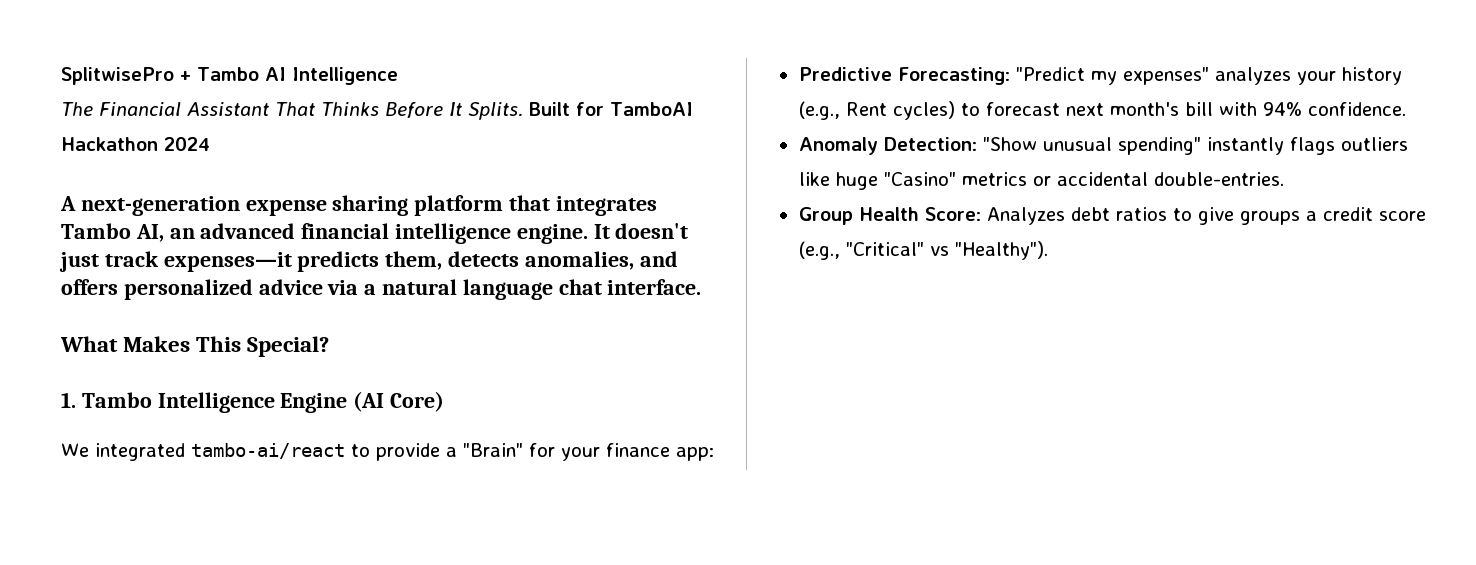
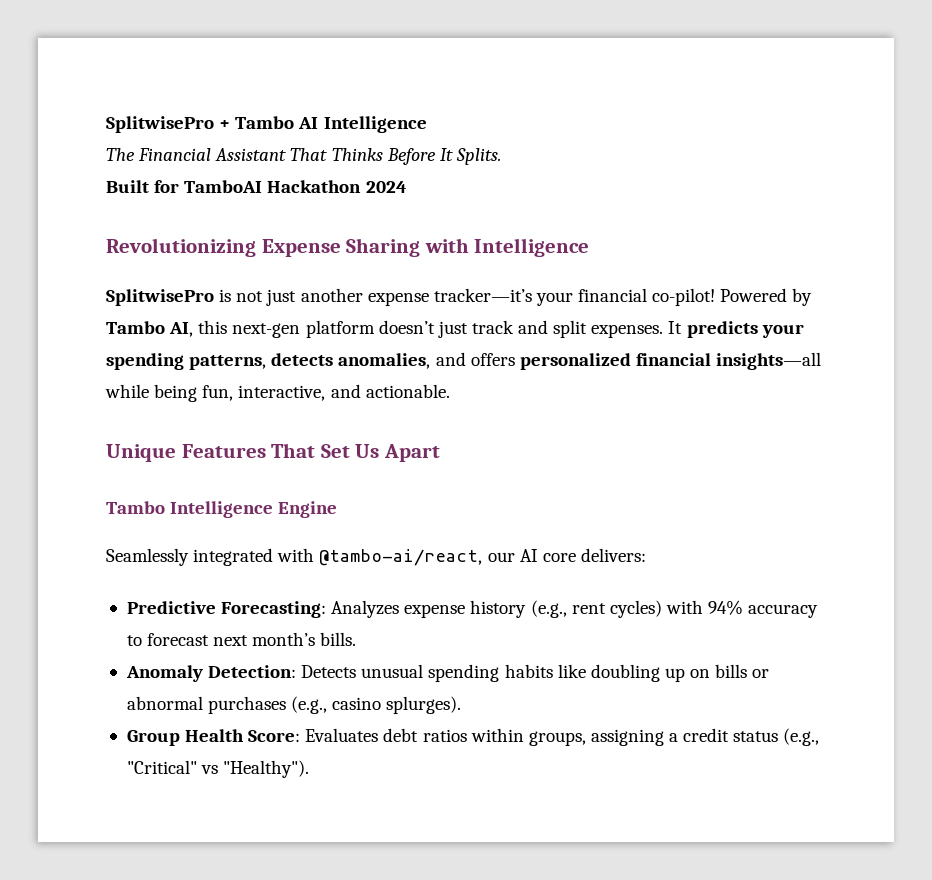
- The Financial Assistant That Thinks Before It Splits. Built for TamboAI Hackathon 2024
+ The Financial Assistant That Thinks Before It Splits.
+ Built for TamboAI Hackathon 2024
- A next-generation expense sharing platform that integrates Tambo AI, an advanced financial intelligence engine. It doesn't just track expenses—it predicts them, detects anomalies, and offers personalized advice via a natural language chat interface.
- What Makes This Special?
- 1. Tambo Intelligence Engine (AI Core)
- We integrated tambo-ai/react to provide a "Brain" for your finance app:
- Predictive Forecasting: "Predict my expenses" analyzes your history (e.g., Rent cycles) to forecast next month's bill with 94% confidence.
- Anomaly Detection: "Show unusual spending" instantly flags outliers like huge "Casino" metrics or accidental double-entries.
+ Revolutionizing Expense Sharing with Intelligence
+ SplitwisePro is not just another expense tracker—it’s your financial co-pilot! Powered by Tambo AI, this next-gen platform doesn’t just track and split expenses. It predicts your spending patterns, detects anomalies, and offers personalized financial insights—all while being fun, interactive, and actionable.
+ Unique Features That Set Us Apart
+ Tambo Intelligence Engine
+ Seamlessly integrated with @tambo-ai/react, our AI core delivers:
+ Predictive Forecasting: Analyzes expense history (e.g., rent cycles) with 94% accuracy to forecast next month’s bills.
+ Anomaly Detection: Detects unusual spending habits like doubling up on bills or abnormal purchases (e.g., casino splurges).
- Group Health Score: Analyzes debt ratios to give groups a credit score (e.g., "Critical" vs "Healthy").
+ Group Health Score: Evaluates debt ratios within groups, assigning a credit status (e.g., "Critical" vs "Healthy").

